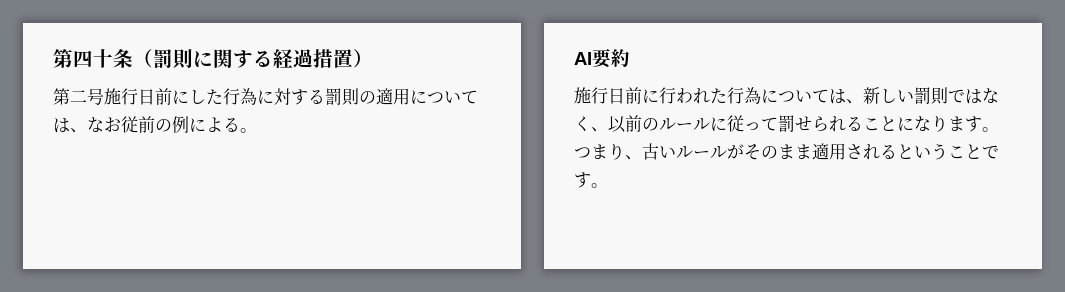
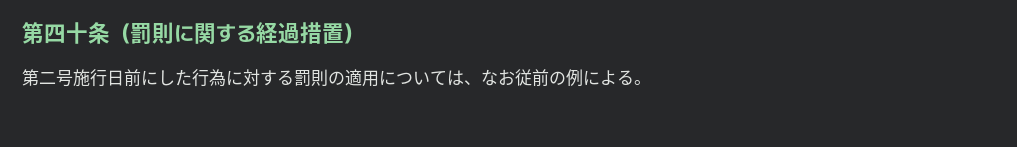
- AI要約
- 施行日前に行われた行為については、新しい罰則ではなく、以前のルールに従って罰せられることになります。つまり、古いルールがそのまま適用されるということです。

